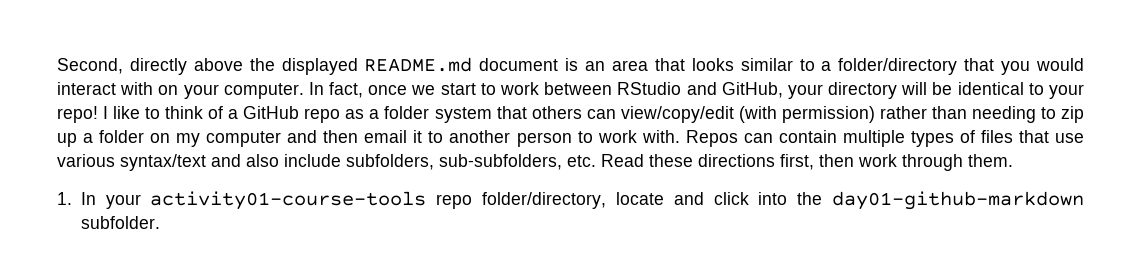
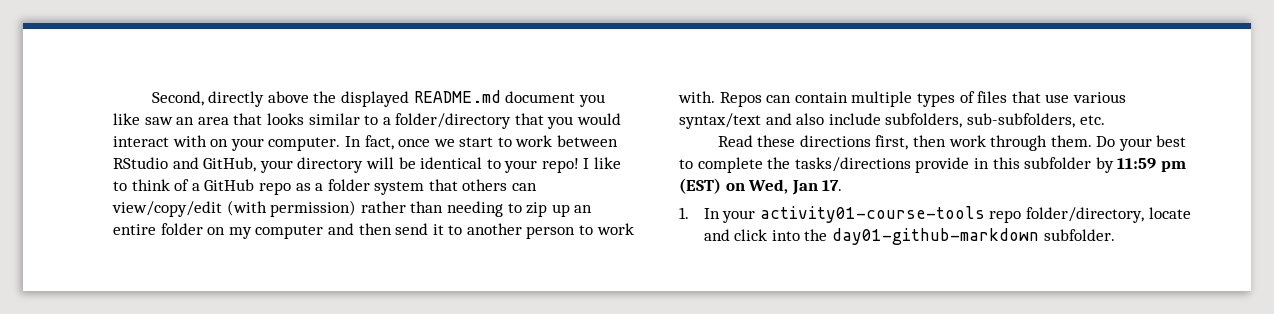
- Second, directly above the displayed README.md document is an area that looks similar to a folder/directory that you would interact with on your computer.
+ Second, directly above the displayed README.md document you like saw an area that looks similar to a folder/directory that you would interact with on your computer.
- I like to think of a GitHub repo as a folder system that others can view/copy/edit (with permission) rather than needing to zip up a folder on my computer and then email it to another person to work with.
+ I like to think of a GitHub repo as a folder system that others can view/copy/edit (with permission) rather than needing to zip up an entire folder on my computer and then send it to another person to work with.
- Repos can contain multiple types of files that use various syntax/text and also include subfolders, sub-subfolders, etc. Read these directions first, then work through them.
+ Repos can contain multiple types of files that use various syntax/text and also include subfolders, sub-subfolders, etc.
+ Read these directions first, then work through them. Do your best to complete the tasks/directions provide in this subfolder by 11:59 pm (EST) on Wed, Jan 17.

